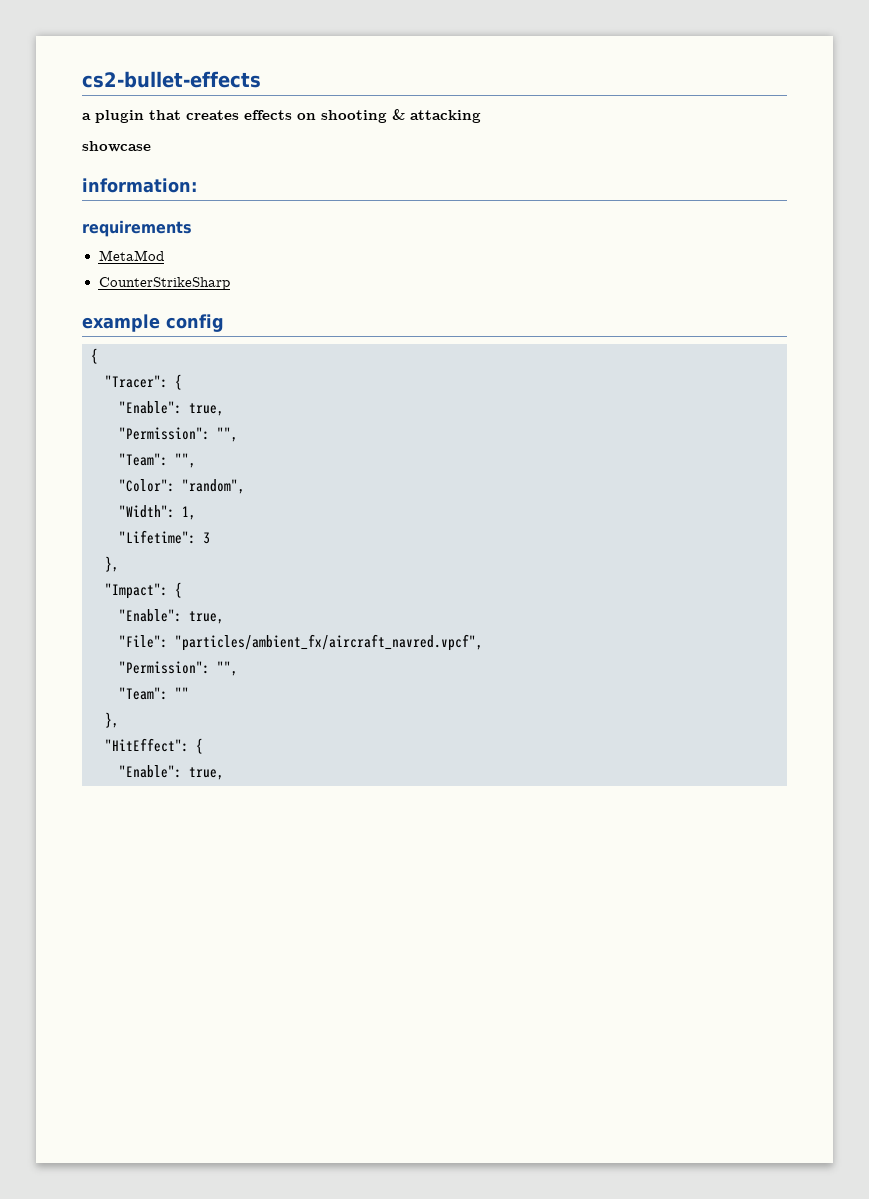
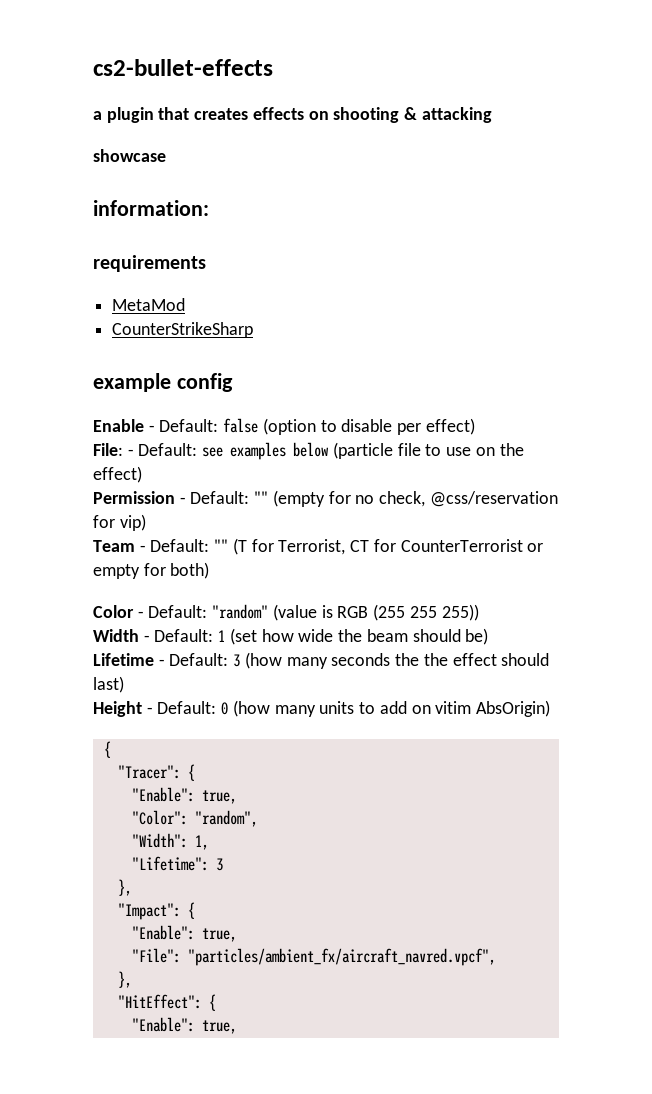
+ Enable - Default: false (option to disable per effect)
+ File: - Default: see examples below (particle file to use on the effect)
+ Permission - Default: "" (empty for no check, @css/reservation for vip)
+ Team - Default: "" (T for Terrorist, CT for CounterTerrorist or empty for both)
+ Color - Default: "random" (value is RGB (255 255 255))
+ Width - Default: 1 (set how wide the beam should be)
+ Lifetime - Default: 3 (how many seconds the the effect should last)
+ Height - Default: 0 (how many units to add on vitim AbsOrigin)
  "Tracer": {
  "Enable": true,
- "Permission": "",
- "Team": "",
  "File": "particles/ambient_fx/aircraft_navred.vpcf",
- "Permission": "",
- "Team": ""

